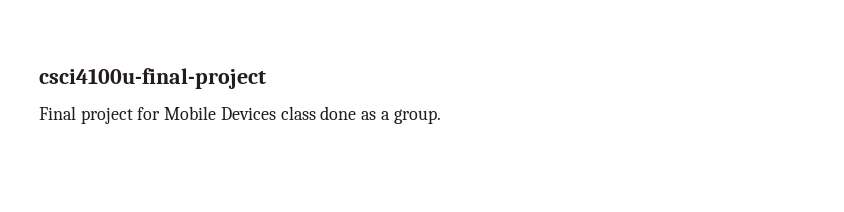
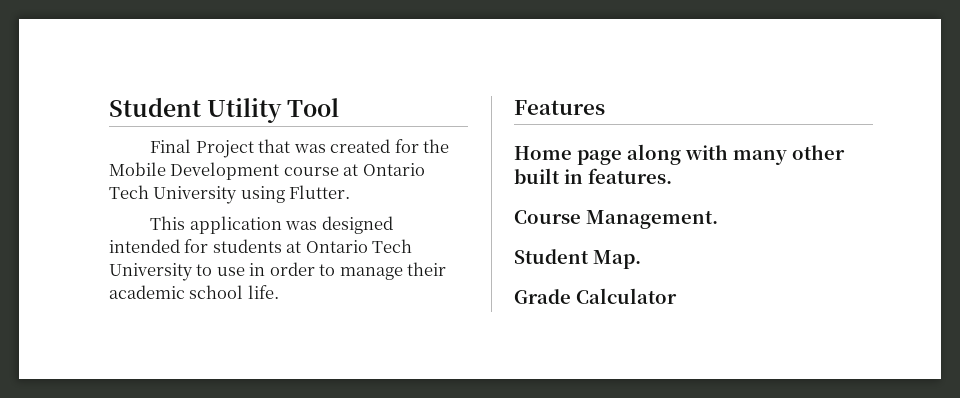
- csci4100u-final-project
- Final project for Mobile Devices class done as a group.
+ Student Utility Tool
+ Final Project that was created for the Mobile Development course at Ontario Tech University using Flutter.
+ This application was designed intended for students at Ontario Tech University to use in order to manage their academic school life.
+ Features
+ Home page along with many other built in features.
+ Course Management.
+ Student Map.
+ Grade Calculator

